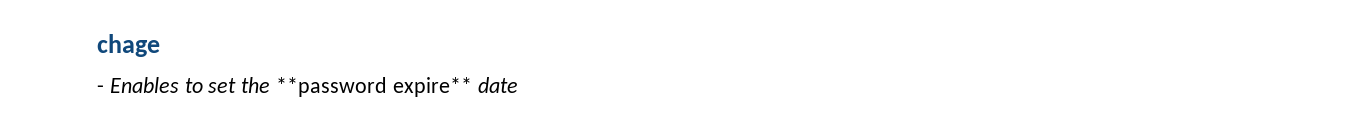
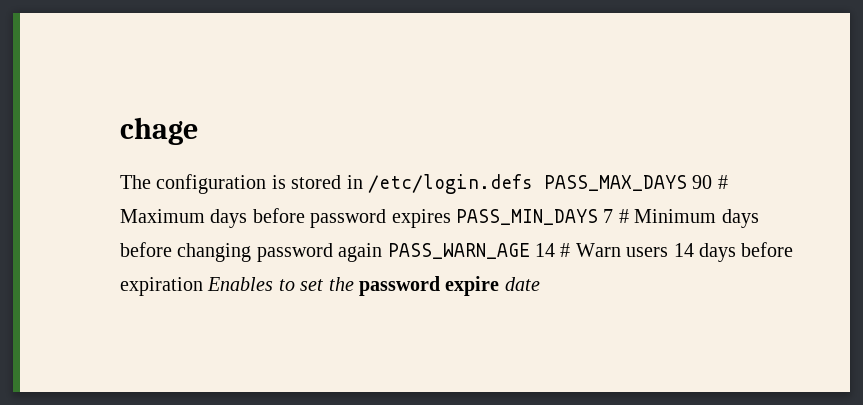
- - Enables to set the **password expire** date
+ The configuration is stored in /etc/login.defs PASS_MAX_DAYS 90 # Maximum days before password expires PASS_MIN_DAYS 7 # Minimum days before changing password again PASS_WARN_AGE 14 # Warn users 14 days before expiration Enables to set the password expire date

